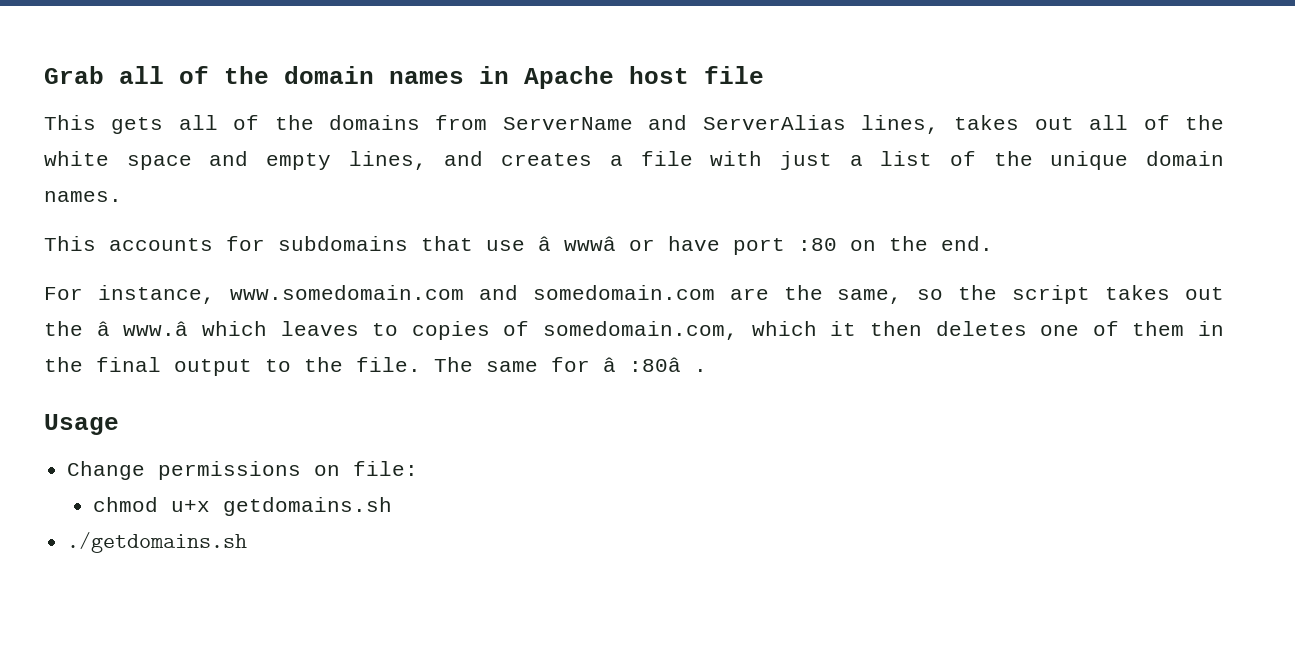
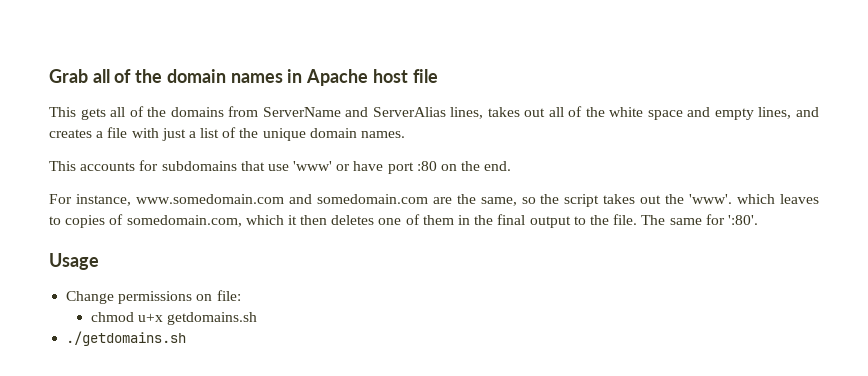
- This accounts for subdomains that use â wwwâ or have port :80 on the end.
+ This accounts for subdomains that use 'www' or have port :80 on the end.
- For instance, www.somedomain.com and somedomain.com are the same, so the script takes out the â www.â which leaves to copies of somedomain.com, which it then deletes one of them in the final output to the file.
+ For instance, www.somedomain.com and somedomain.com are the same, so the script takes out the 'www'. which leaves to copies of somedomain.com, which it then deletes one of them in the final output to the file.
- The same for â :80â .
+ The same for ':80'.

